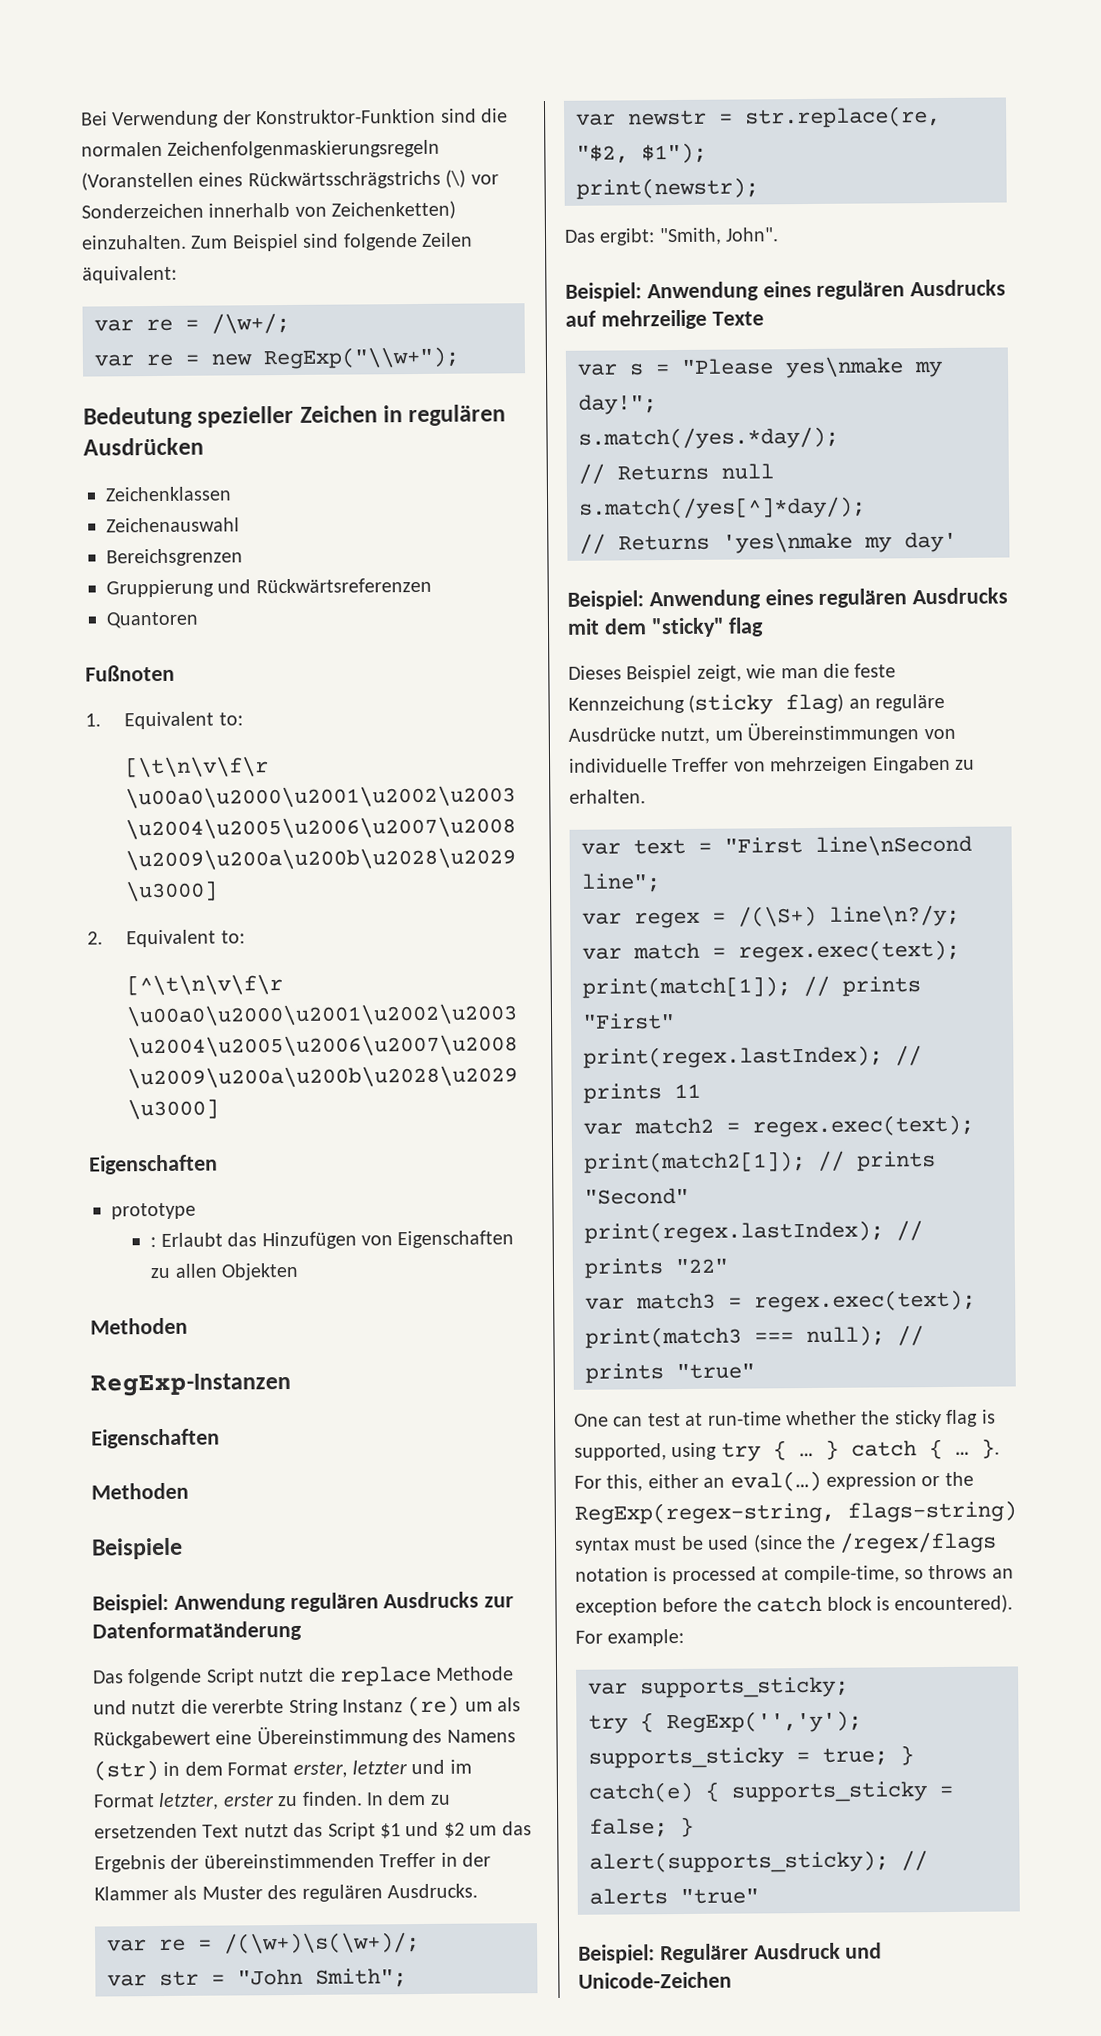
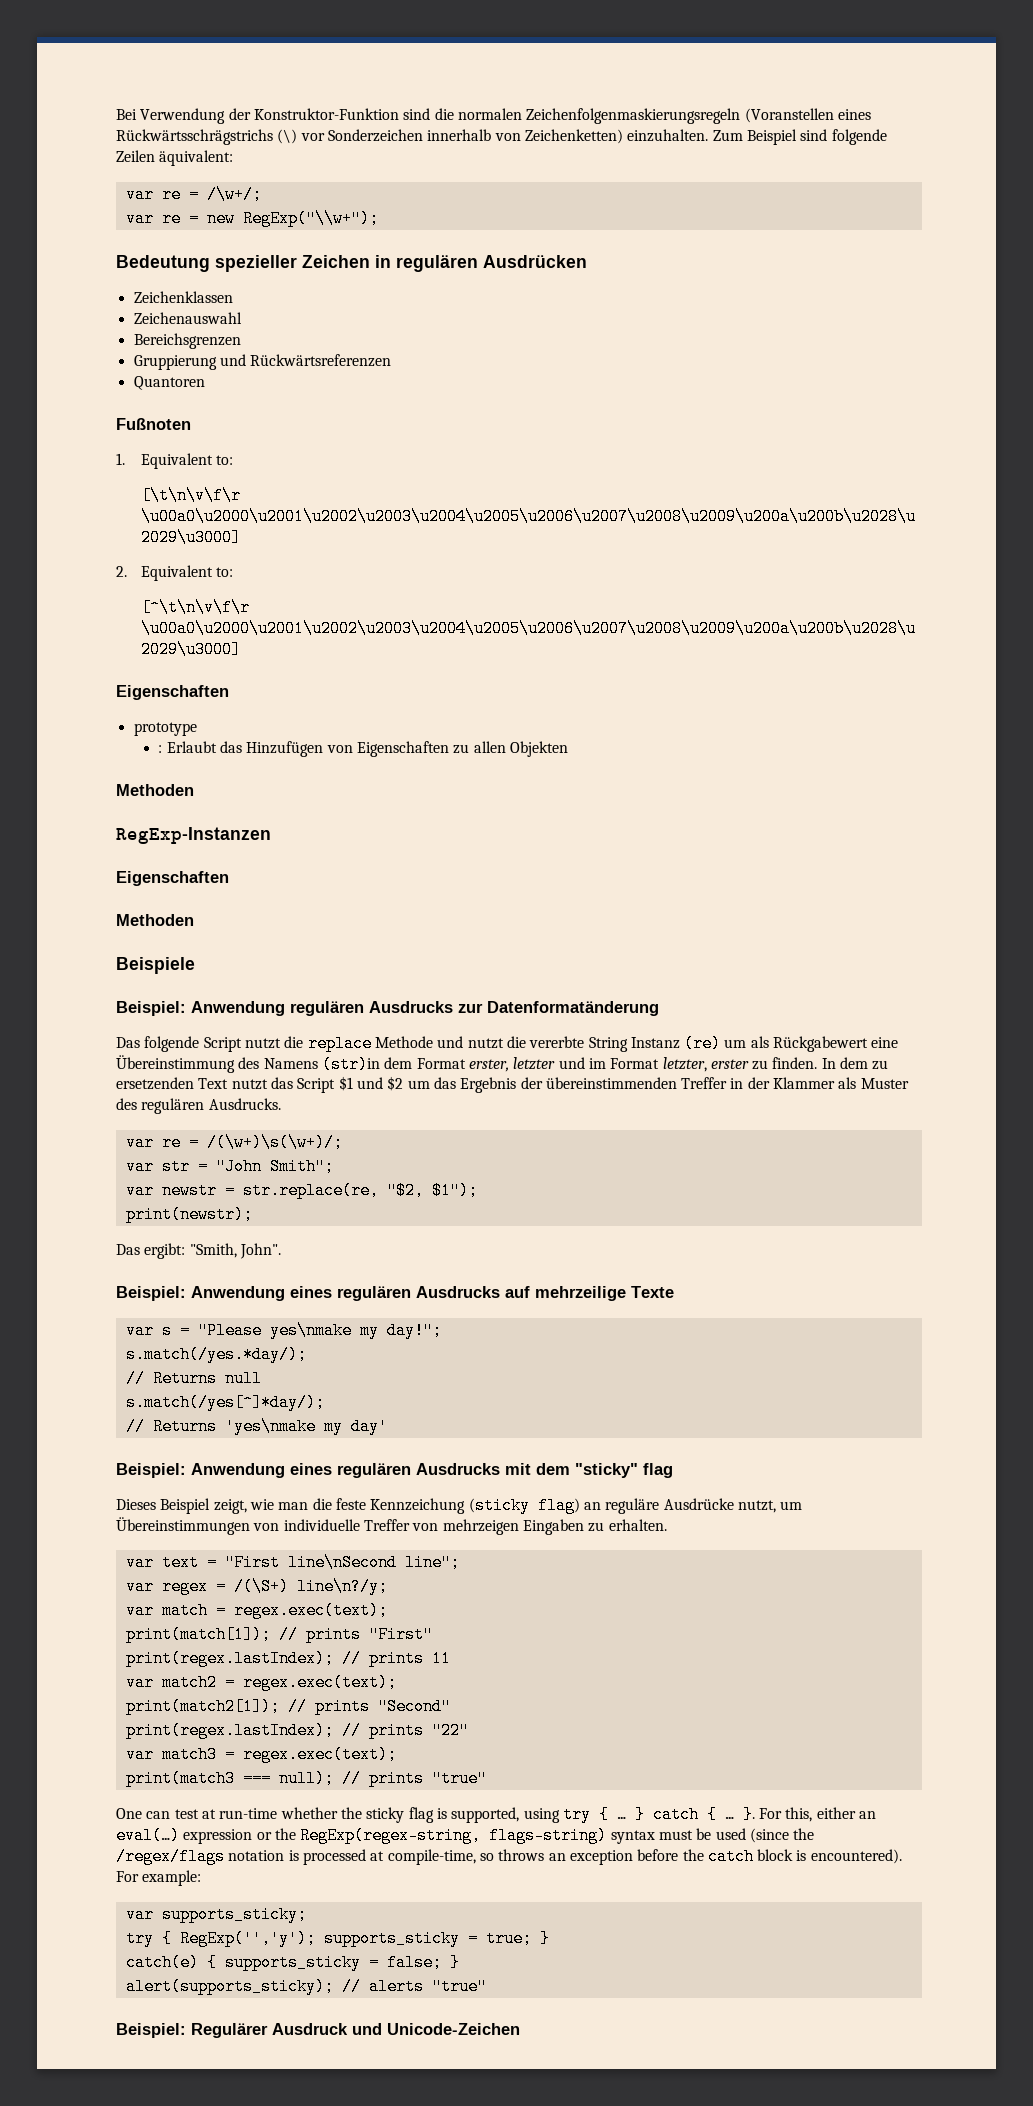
- Das folgende Script nutzt die replace Methode und nutzt die vererbte String Instanz (re) um als Rückgabewert eine Übereinstimmung des Namens (str) in dem Format erster, letzter und im Format letzter, erster zu finden.
+ Das folgende Script nutzt die replace Methode und nutzt die vererbte String Instanz (re) um als Rückgabewert eine Übereinstimmung des Namens (str)in dem Format erster, letzter und im Format letzter, erster zu finden.

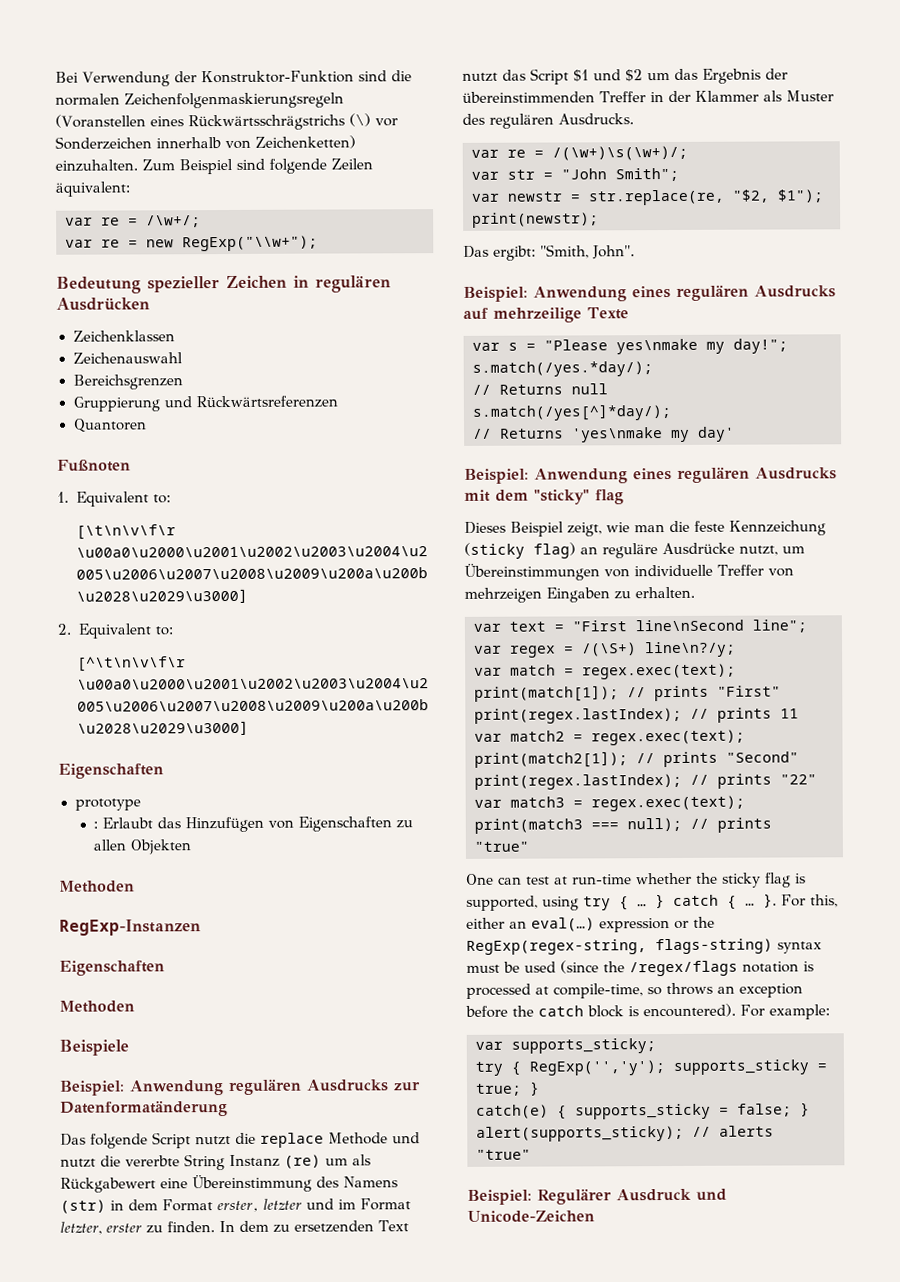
- Das folgende Script nutzt die replace Methode und nutzt die vererbte String Instanz (re) um als Rückgabewert eine Übereinstimmung des Namens (str)in dem Format erster, letzter und im Format letzter, erster zu finden.
+ Das folgende Script nutzt die replace Methode und nutzt die vererbte String Instanz (re) um als Rückgabewert eine Übereinstimmung des Namens (str) in dem Format erster, letzter und im Format letzter, erster zu finden.

